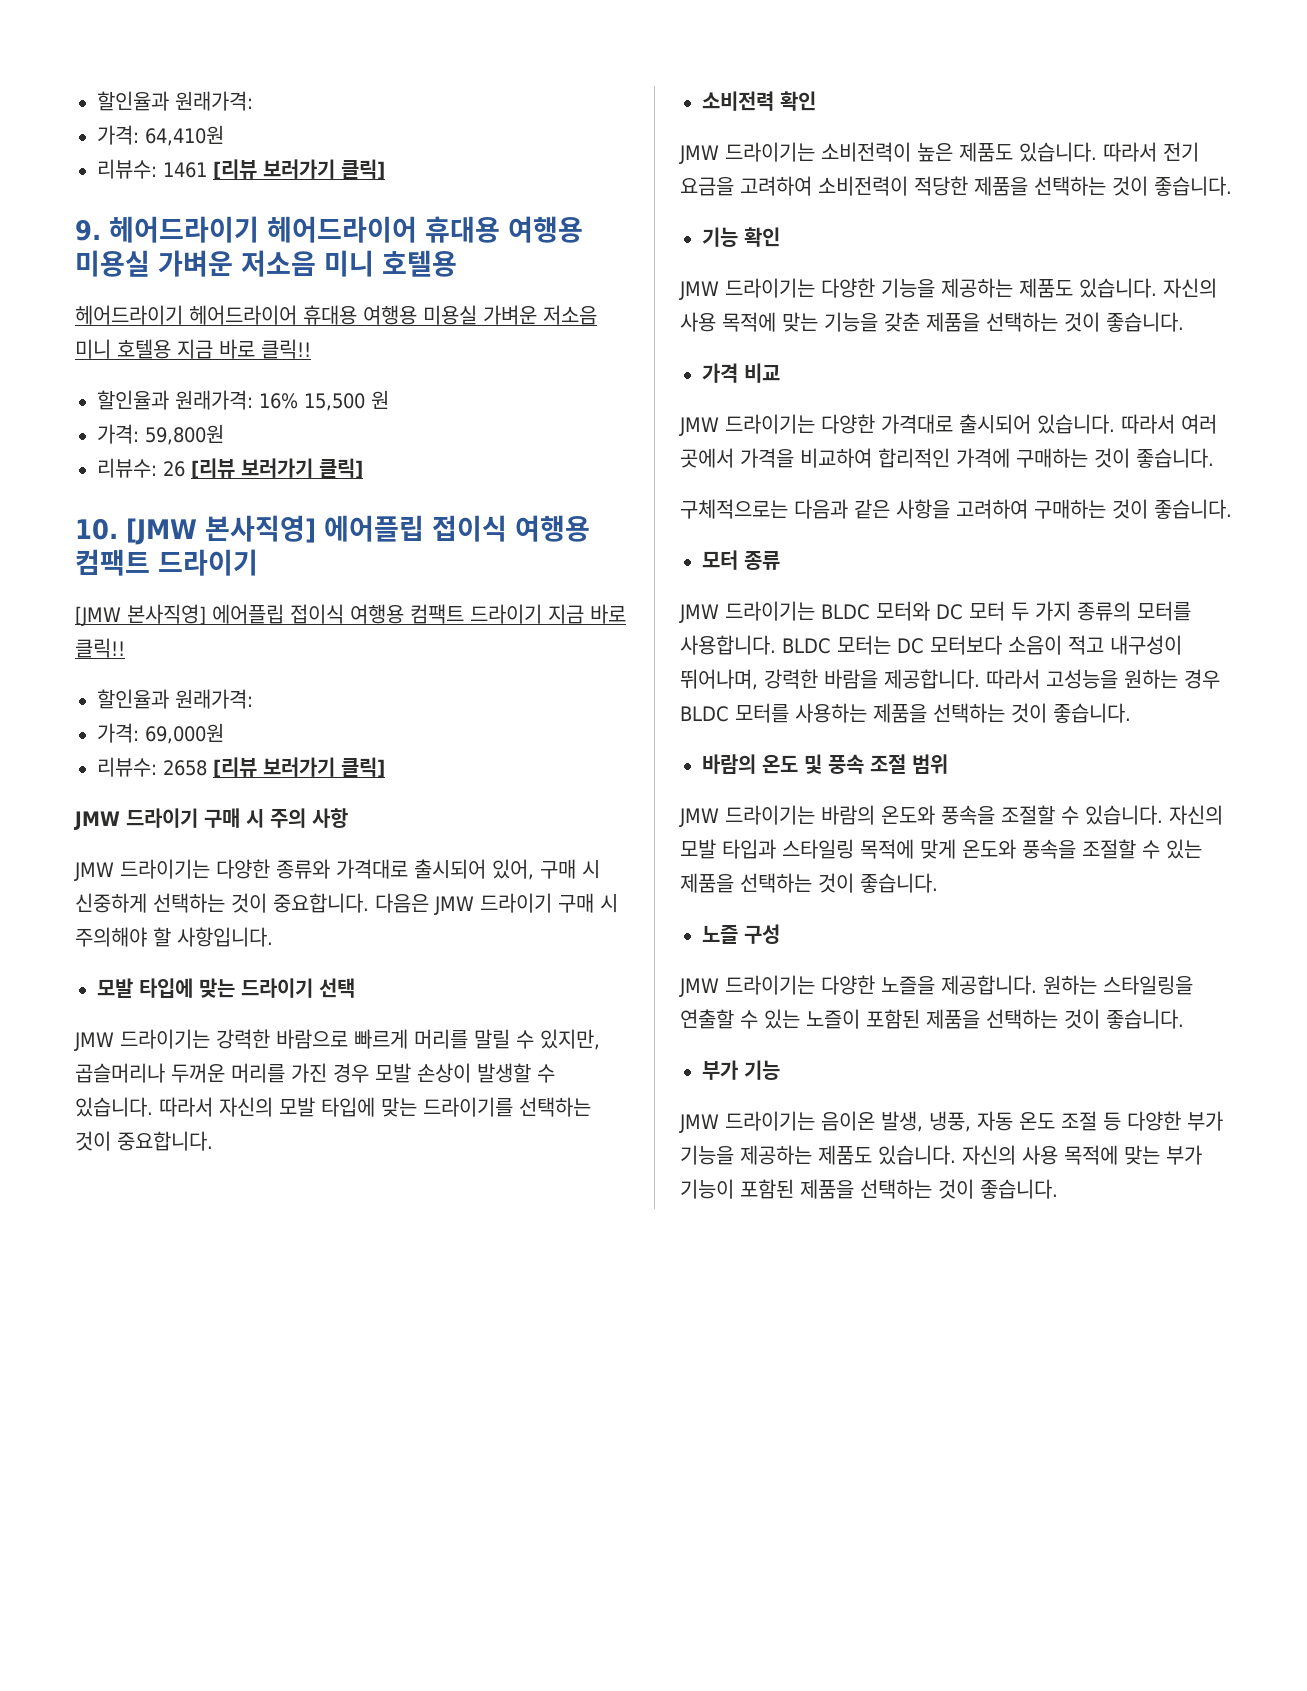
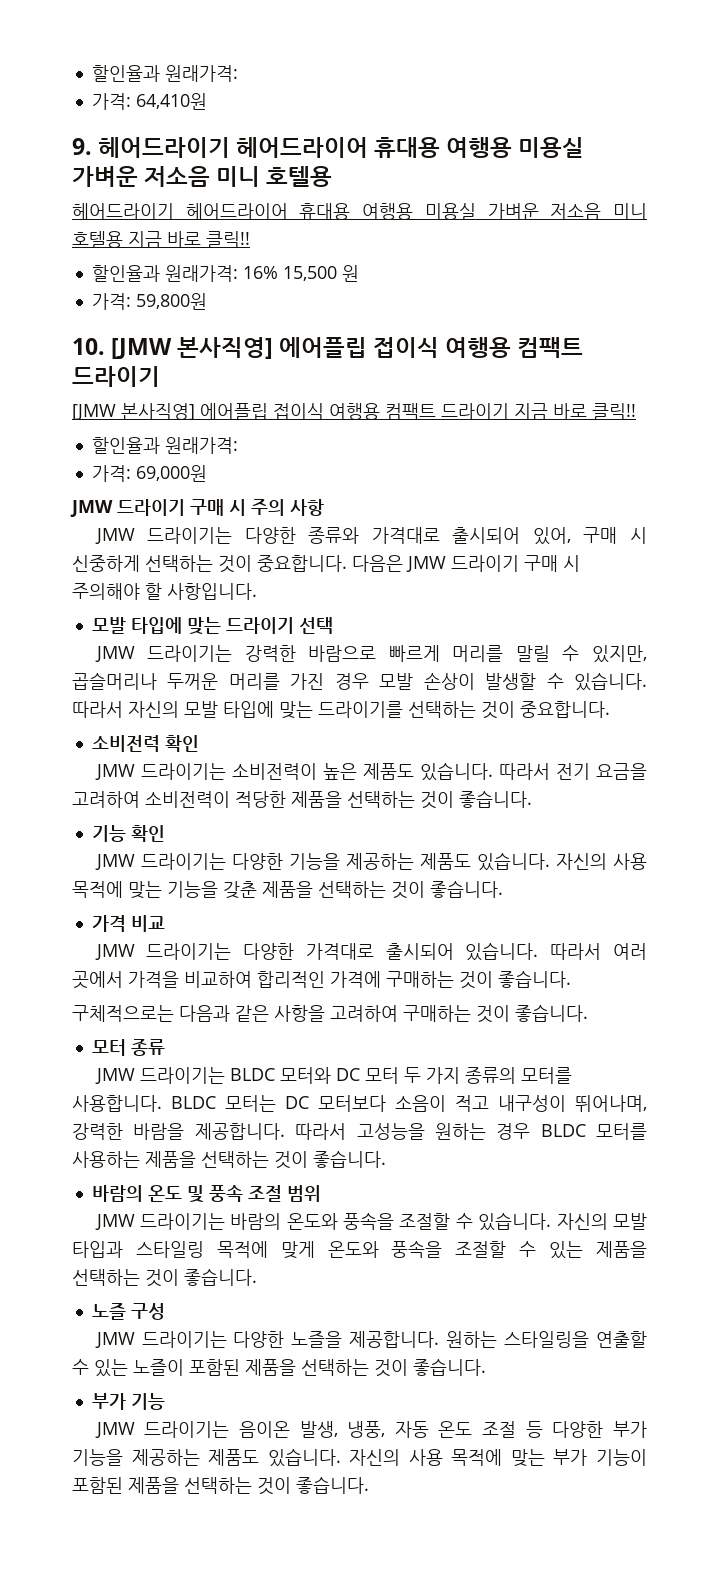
- 리뷰수: 1461 [리뷰 보러가기 클릭]
- 리뷰수: 26 [리뷰 보러가기 클릭]
- 리뷰수: 2658 [리뷰 보러가기 클릭]

